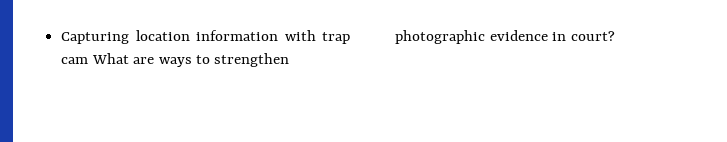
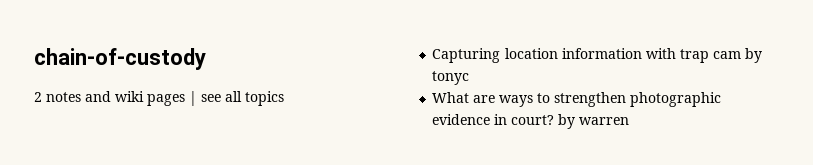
+ chain-of-custody
+ 2 notes and wiki pages | see all topics
- Capturing location information with trap cam What are ways to strengthen photographic evidence in court?
+ Capturing location information with trap cam by tonyc
+ What are ways to strengthen photographic evidence in court? by warren

